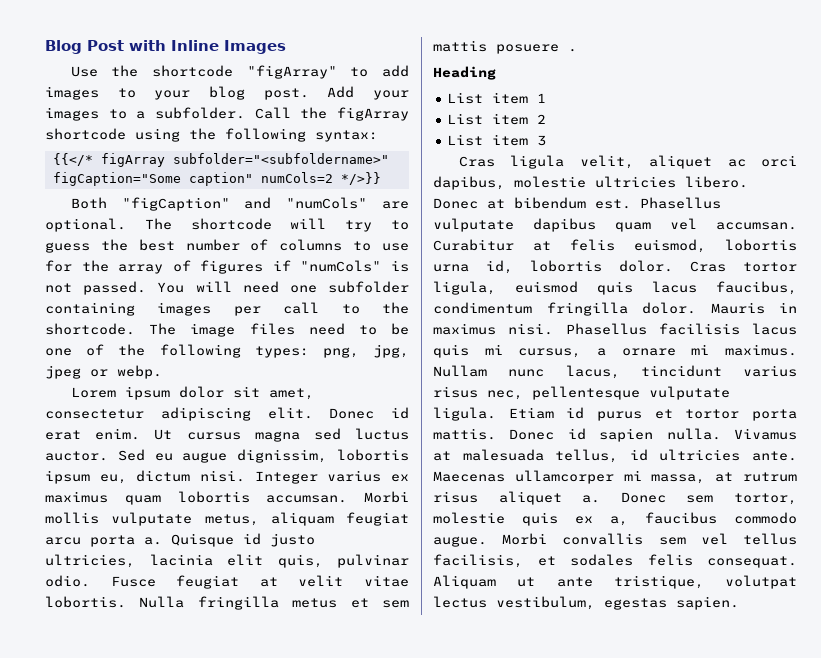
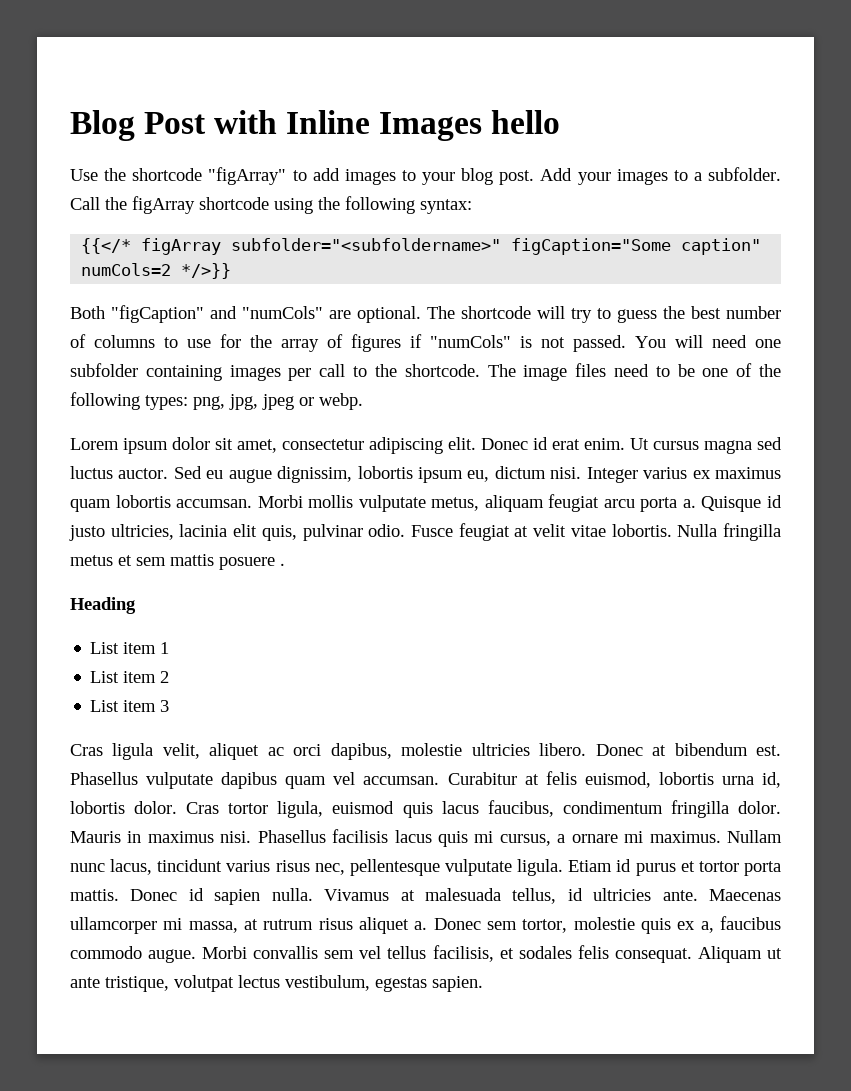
- Blog Post with Inline Images
+ Blog Post with Inline Images hello

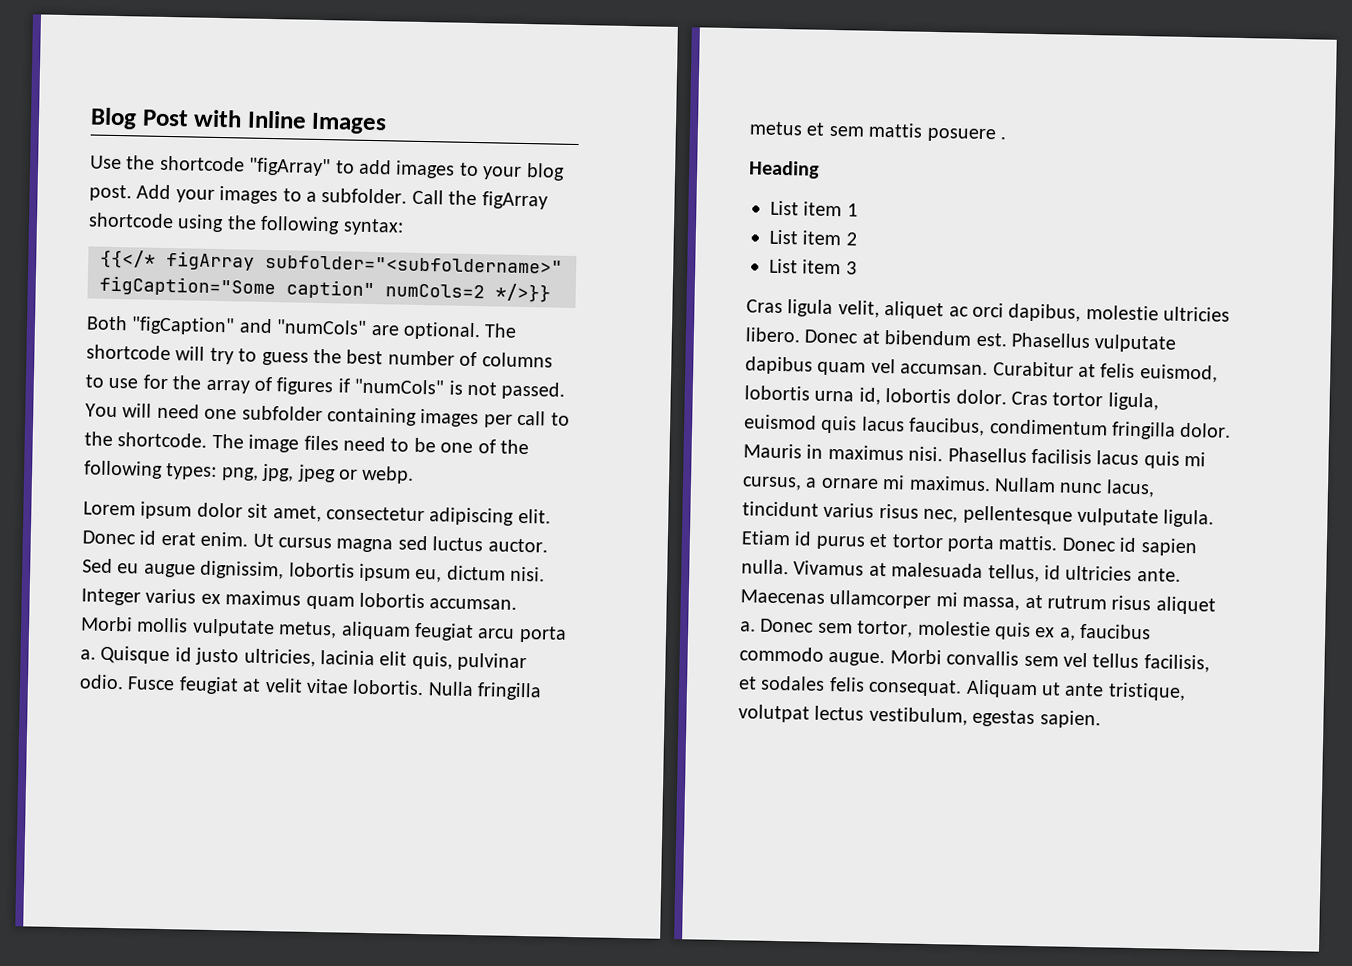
- Blog Post with Inline Images hello
+ Blog Post with Inline Images

